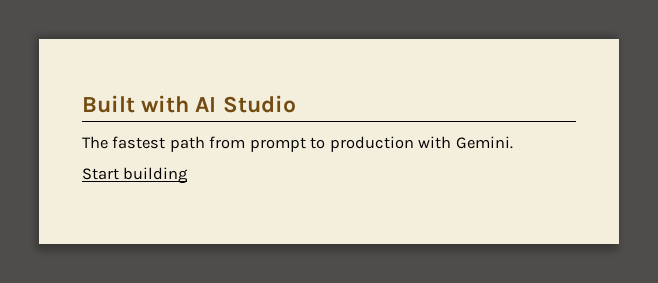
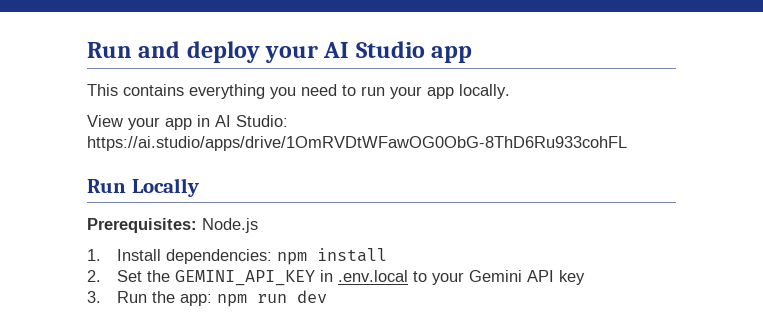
- Built with AI Studio
- The fastest path from prompt to production with Gemini.
- Start building
+ Run and deploy your AI Studio app
+ This contains everything you need to run your app locally.
+ View your app in AI Studio: https://ai.studio/apps/drive/1OmRVDtWFawOG0ObG-8ThD6Ru933cohFL
+ Run Locally
+ Prerequisites: Node.js
+ 1. Install dependencies: npm install
+ 2. Set the GEMINI_API_KEY in .env.local to your Gemini API key
+ 3. Run the app: npm run dev

